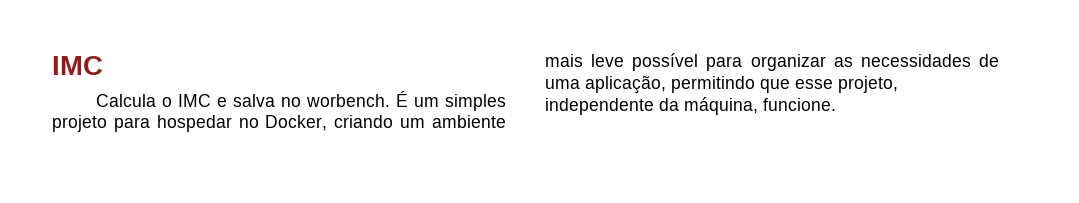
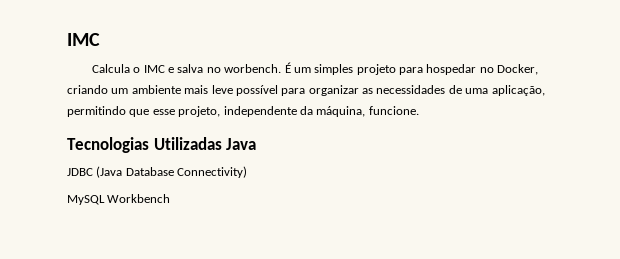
+ Tecnologias Utilizadas Java
+ JDBC (Java Database Connectivity)
+ MySQL Workbench

